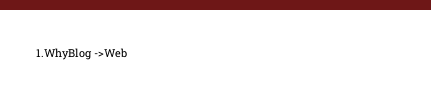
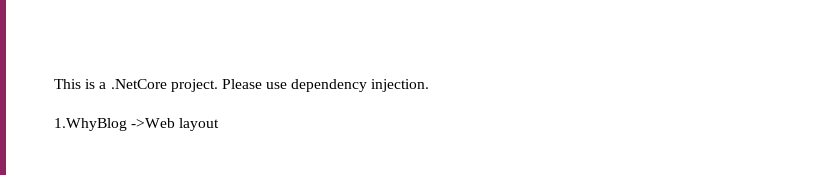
+ This is a .NetCore project. Please use dependency injection.
- 1.WhyBlog ->Web
+ 1.WhyBlog ->Web layout

